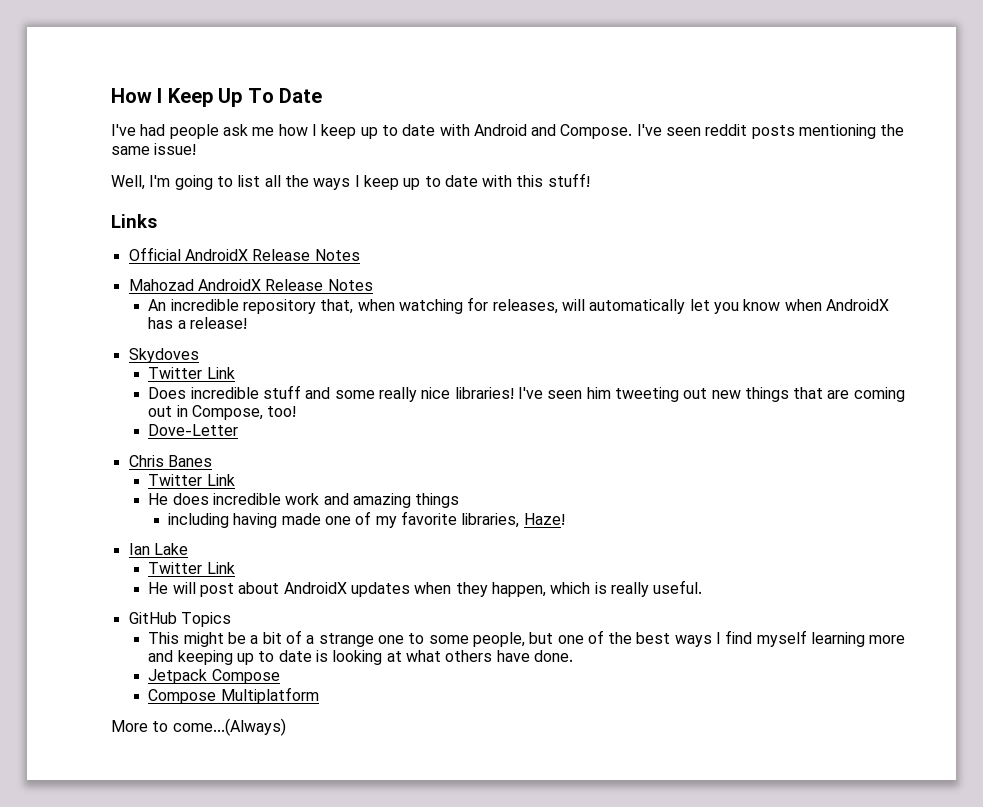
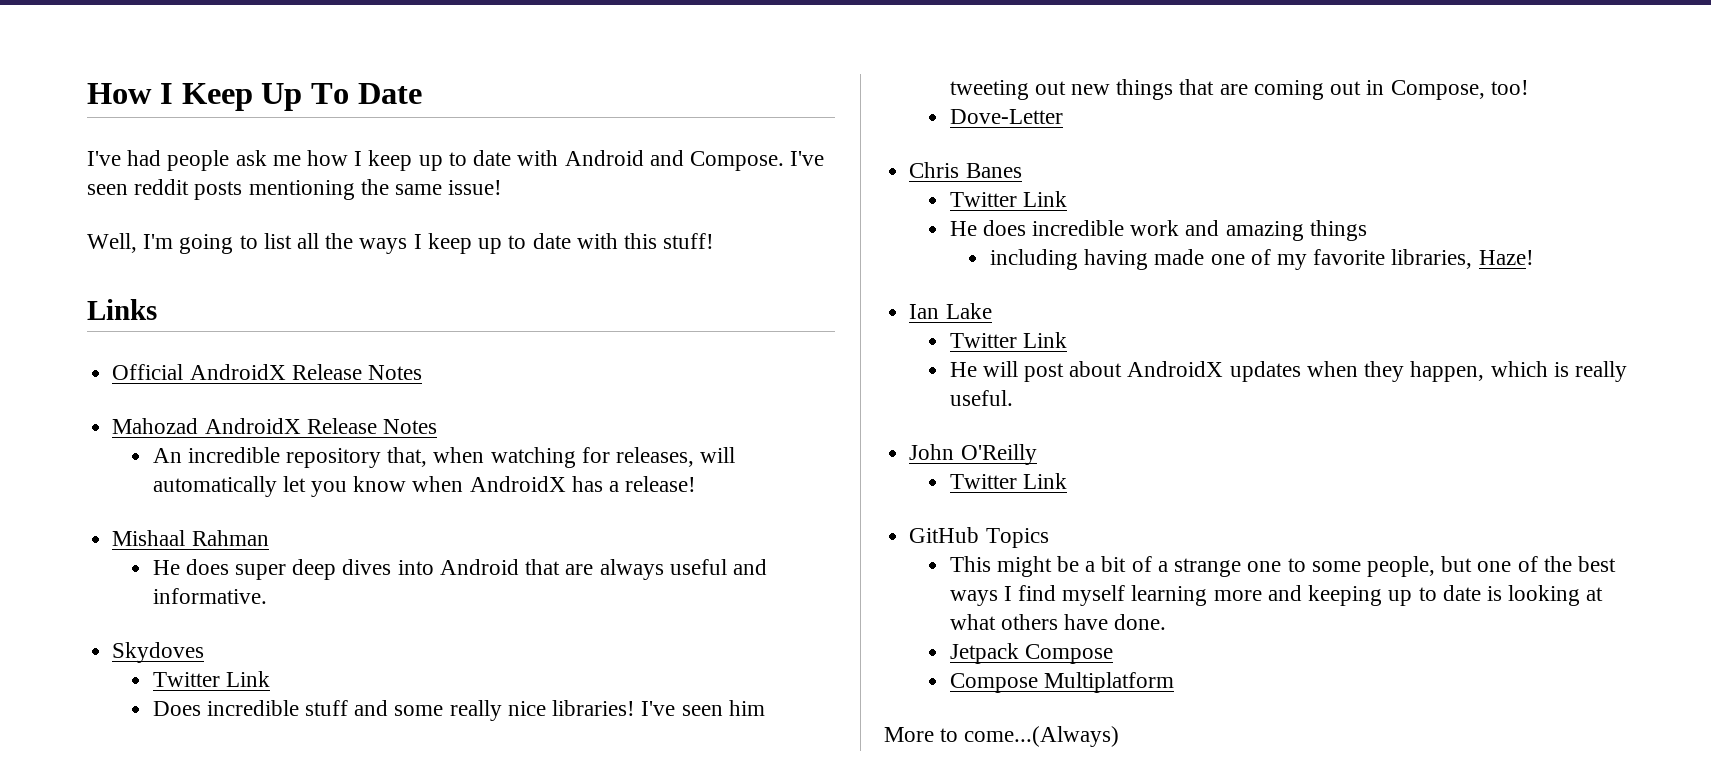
+ Mishaal Rahman
+ He does super deep dives into Android that are always useful and informative.
+ John O'Reilly
+ Twitter Link

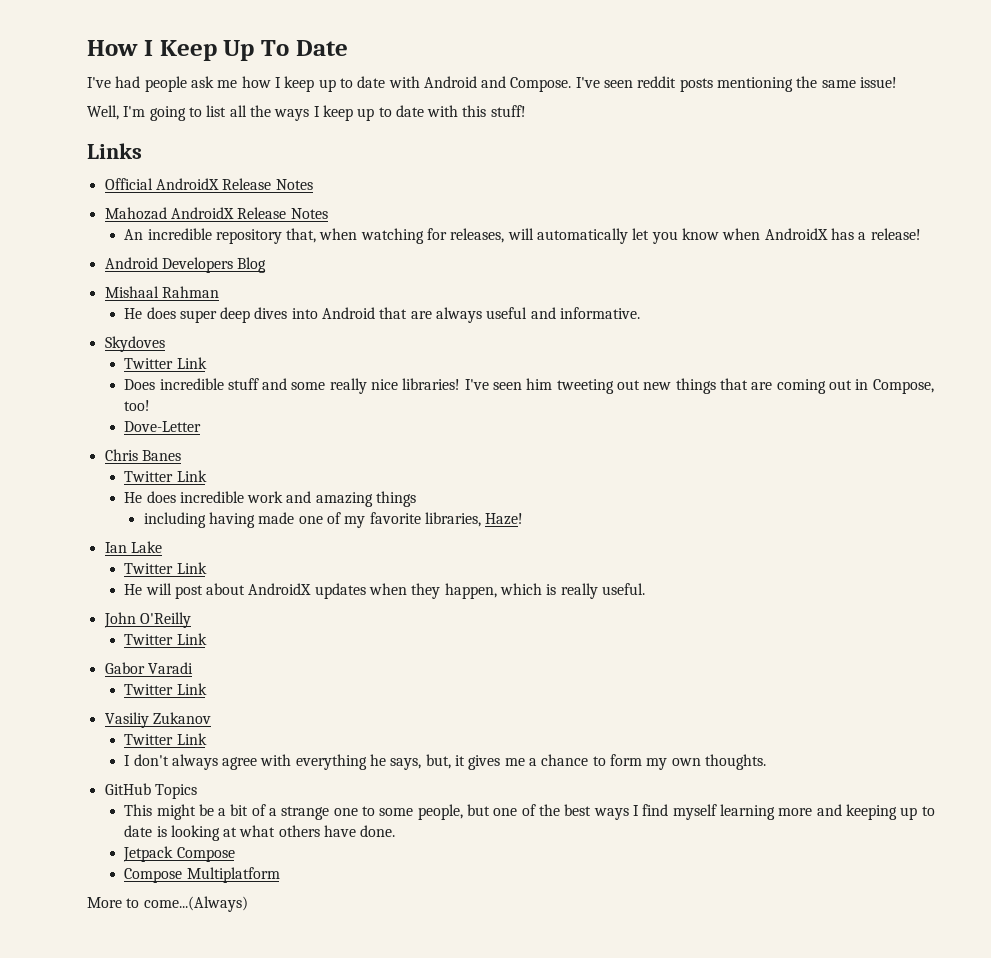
+ Android Developers Blog
+ Gabor Varadi
+ Twitter Link
+ Vasiliy Zukanov
+ Twitter Link
+ I don't always agree with everything he says, but, it gives me a chance to form my own thoughts.

